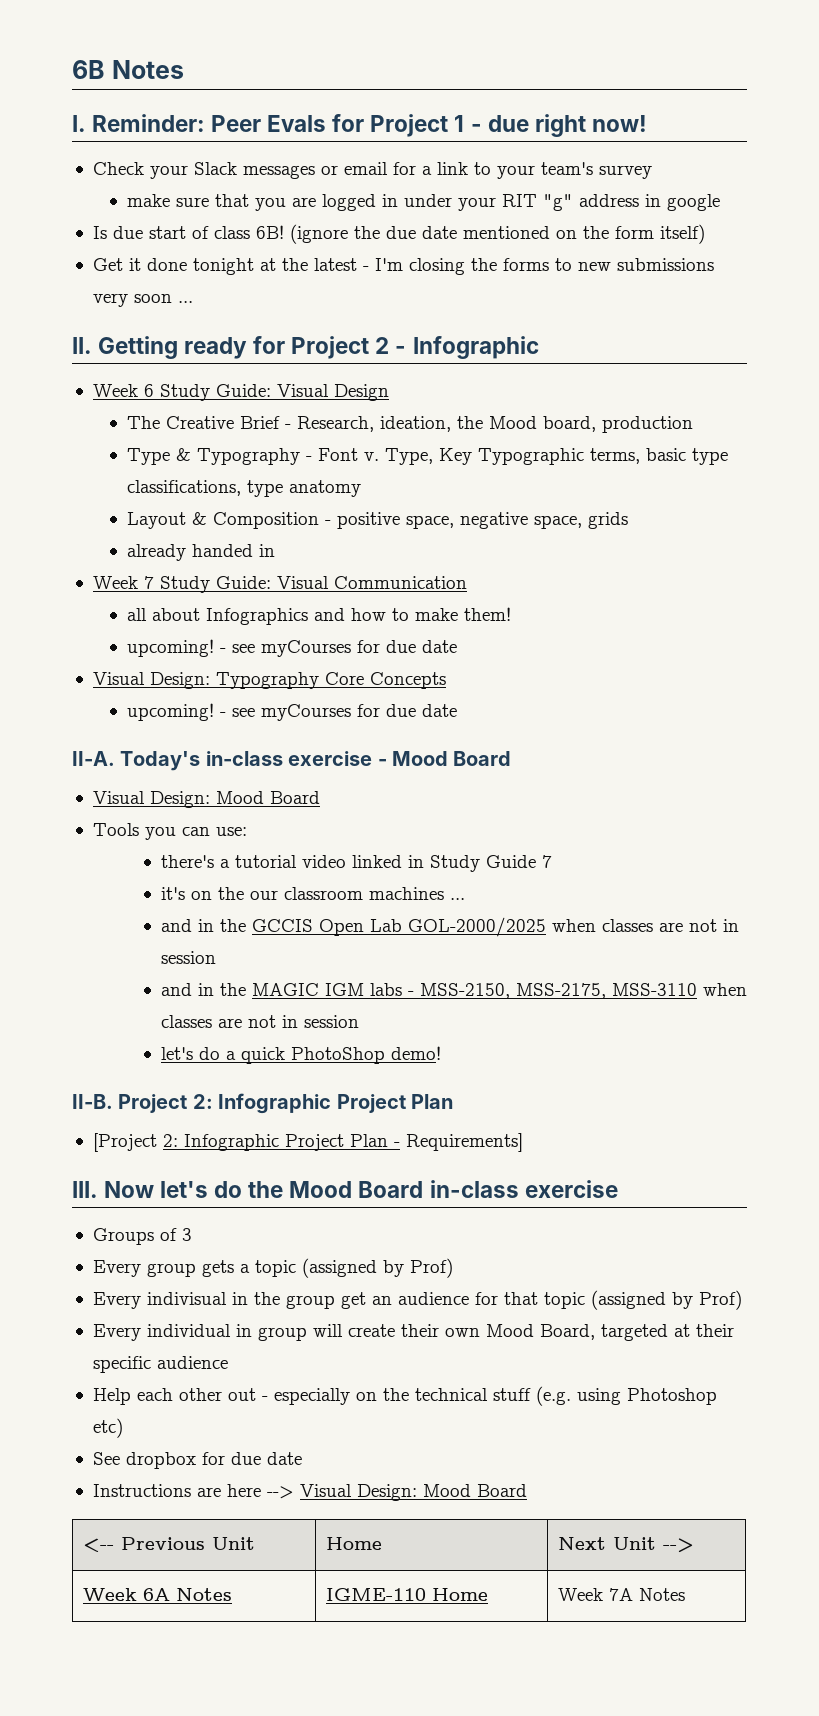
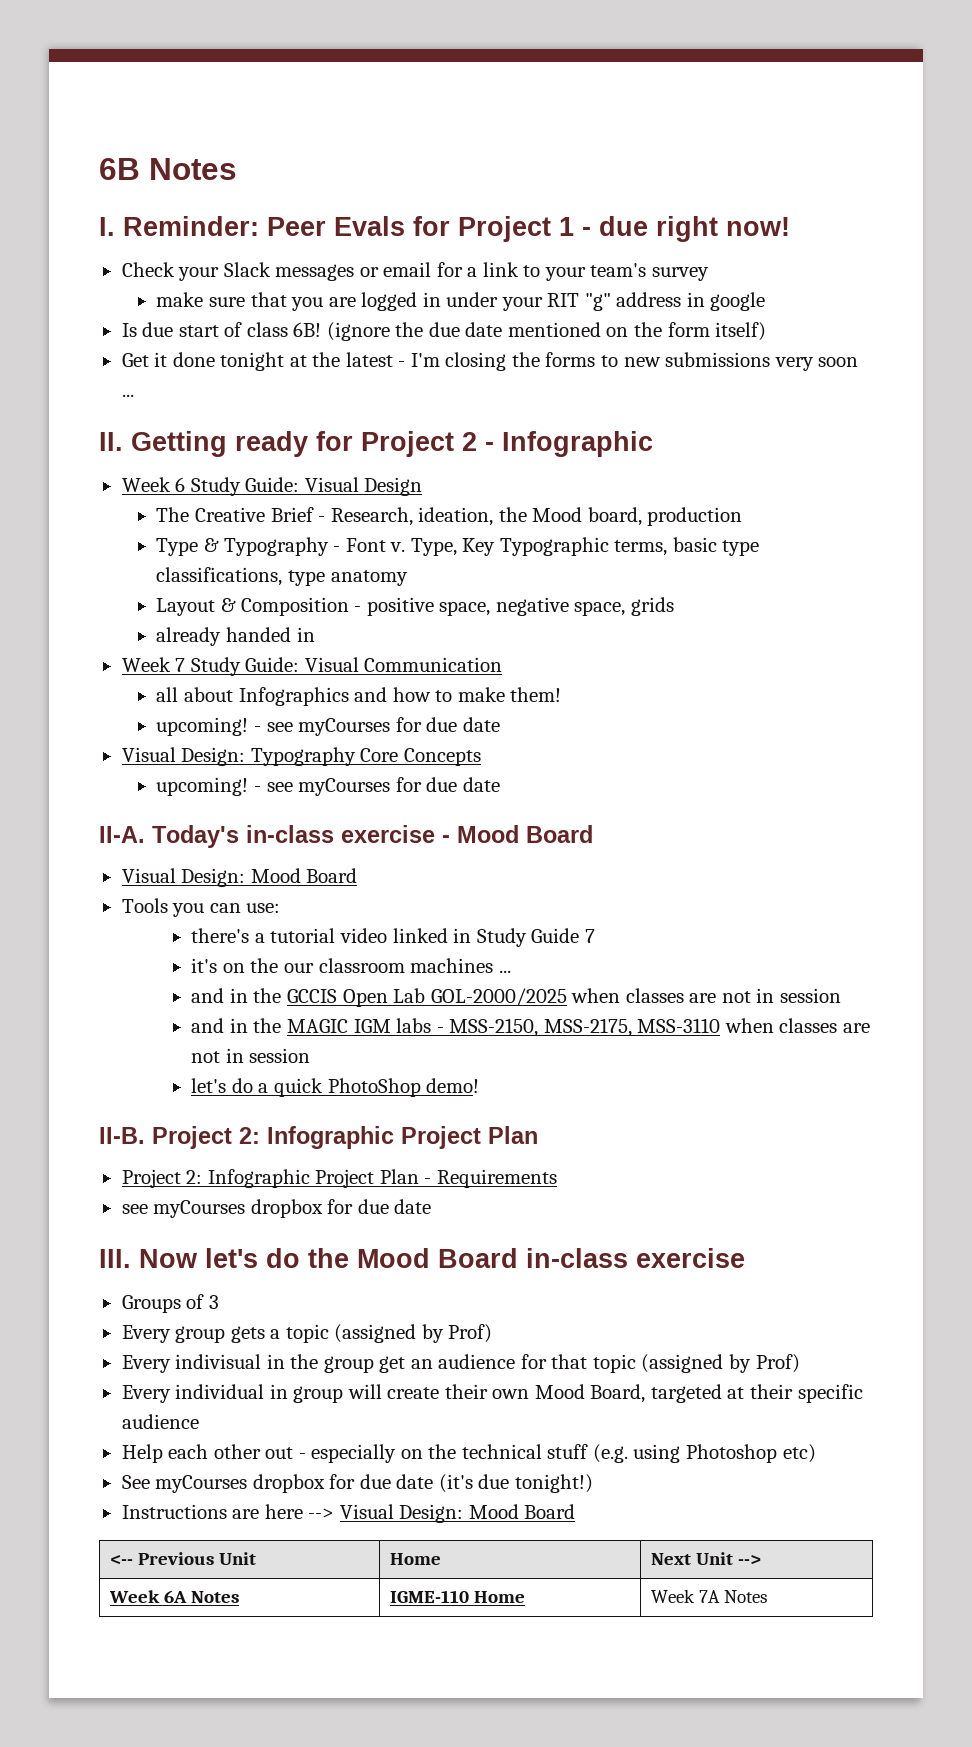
- [Project 2: Infographic Project Plan - Requirements]
+ Project 2: Infographic Project Plan - Requirements
+ see myCourses dropbox for due date
- See dropbox for due date
+ See myCourses dropbox for due date (it's due tonight!)

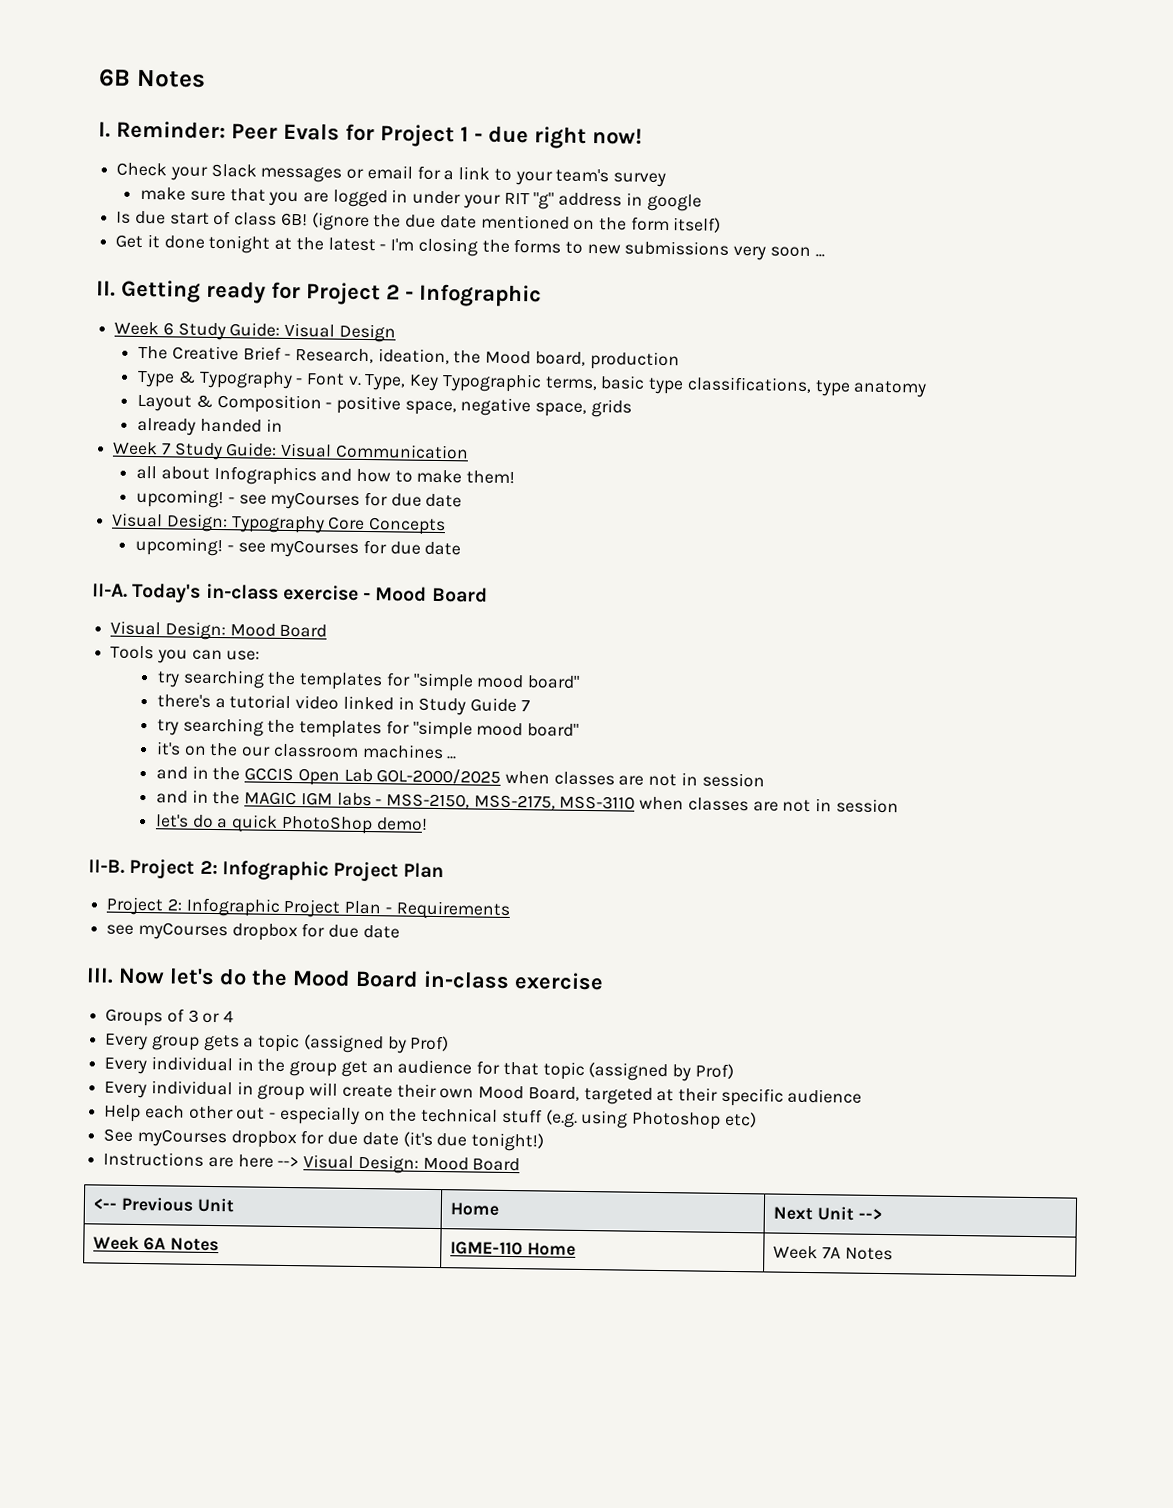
  Tools you can use:
+ try searching the templates for "simple mood board"
  there's a tutorial video linked in Study Guide 7
+ try searching the templates for "simple mood board"
- Groups of 3
+ Groups of 3 or 4
- Every indivisual in the group get an audience for that topic (assigned by Prof)
+ Every individual in the group get an audience for that topic (assigned by Prof)

